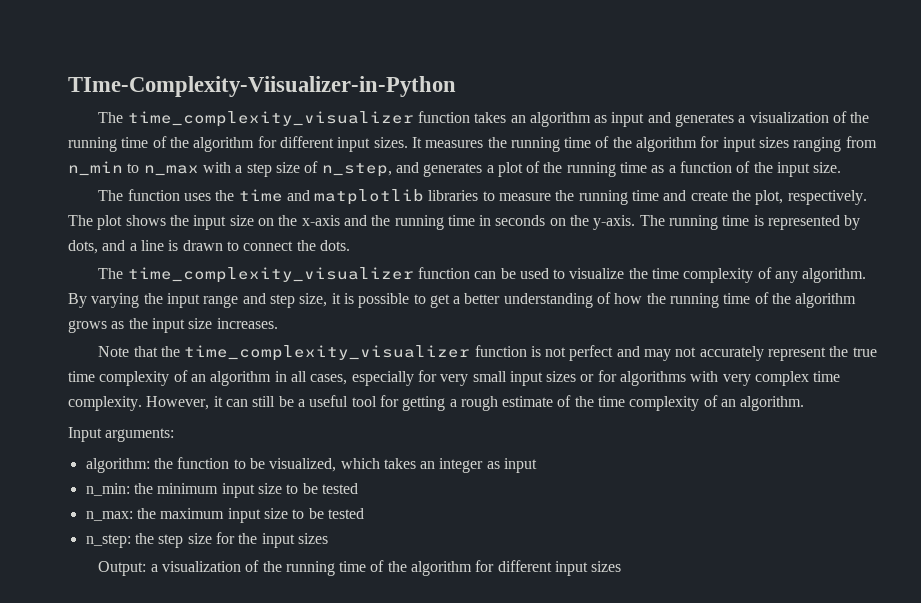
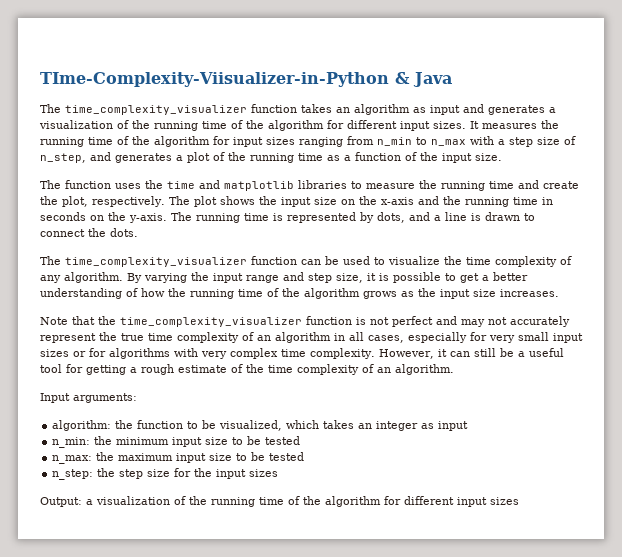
- TIme-Complexity-Viisualizer-in-Python
+ TIme-Complexity-Viisualizer-in-Python & Java

